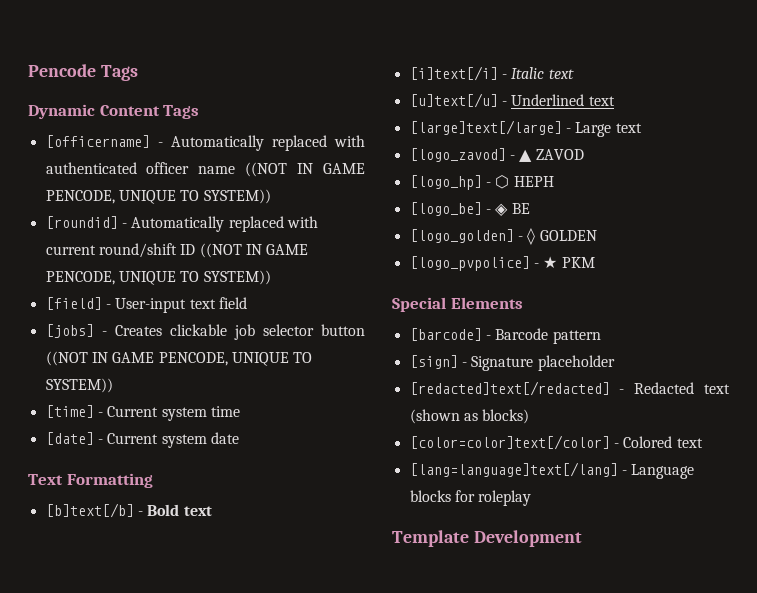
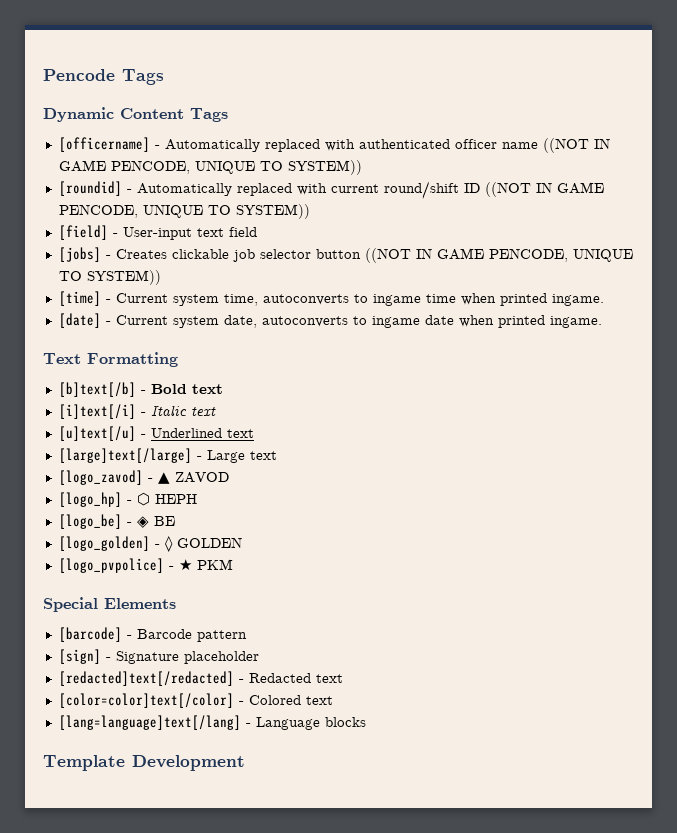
- [time] - Current system time
- [date] - Current system date
+ [time] - Current system time, autoconverts to ingame time when printed ingame.
+ [date] - Current system date, autoconverts to ingame date when printed ingame.
- [redacted]text[/redacted] - Redacted text (shown as blocks)
+ [redacted]text[/redacted] - Redacted text
- [lang=language]text[/lang] - Language blocks for roleplay
+ [lang=language]text[/lang] - Language blocks

